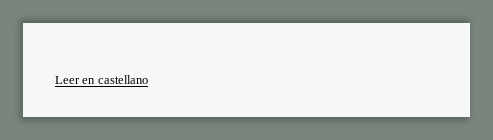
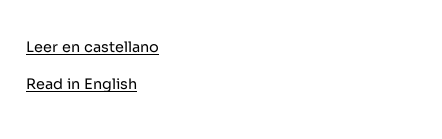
+ Read in English

